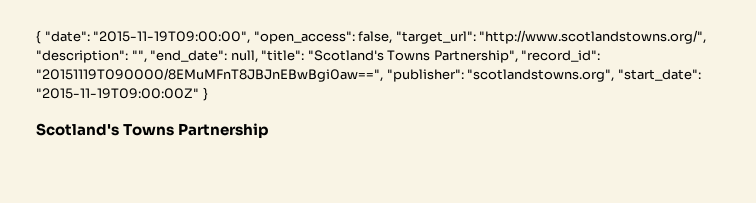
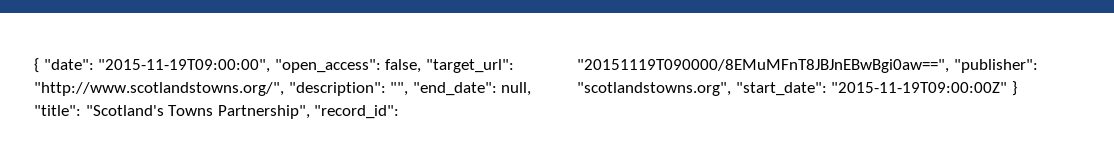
- Scotland's Towns Partnership

